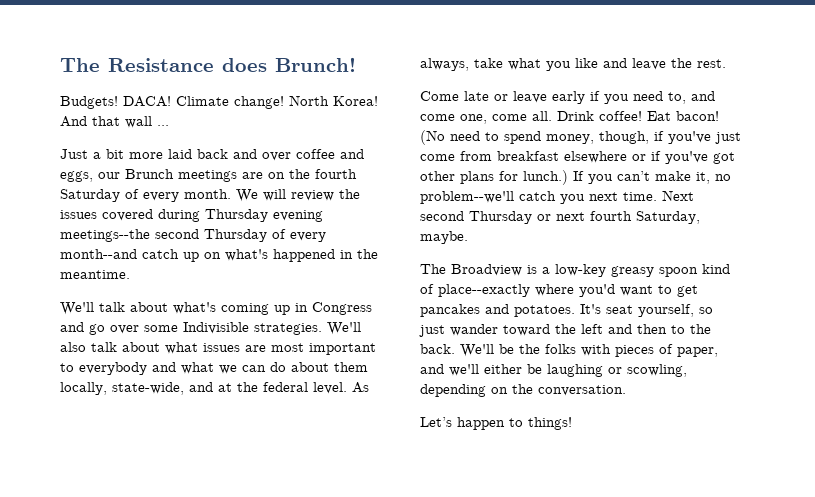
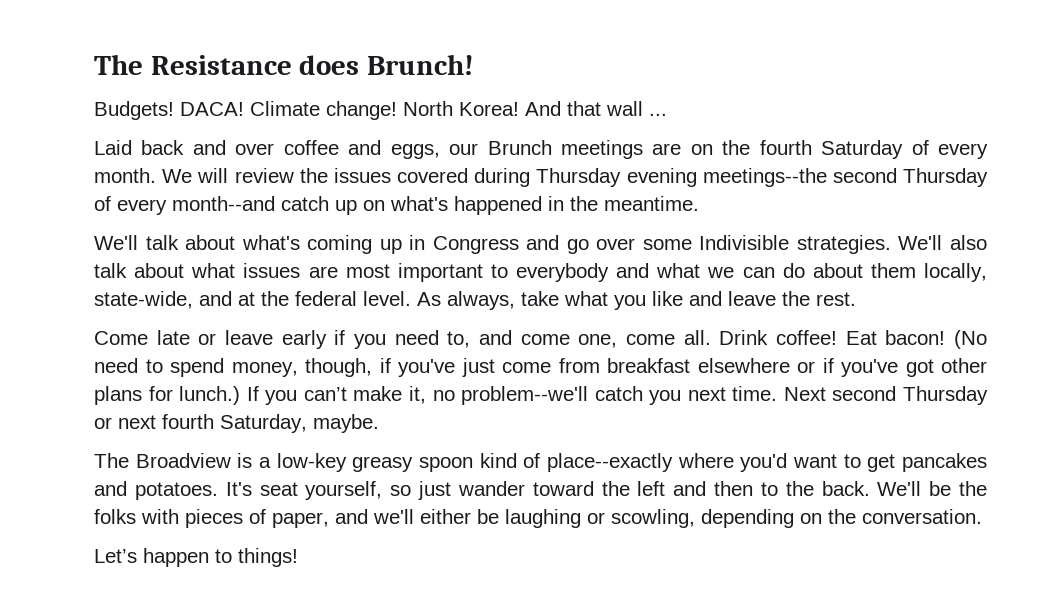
- Just a bit more laid back and over coffee and eggs, our Brunch meetings are on the fourth Saturday of every month.
+ Laid back and over coffee and eggs, our Brunch meetings are on the fourth Saturday of every month.

